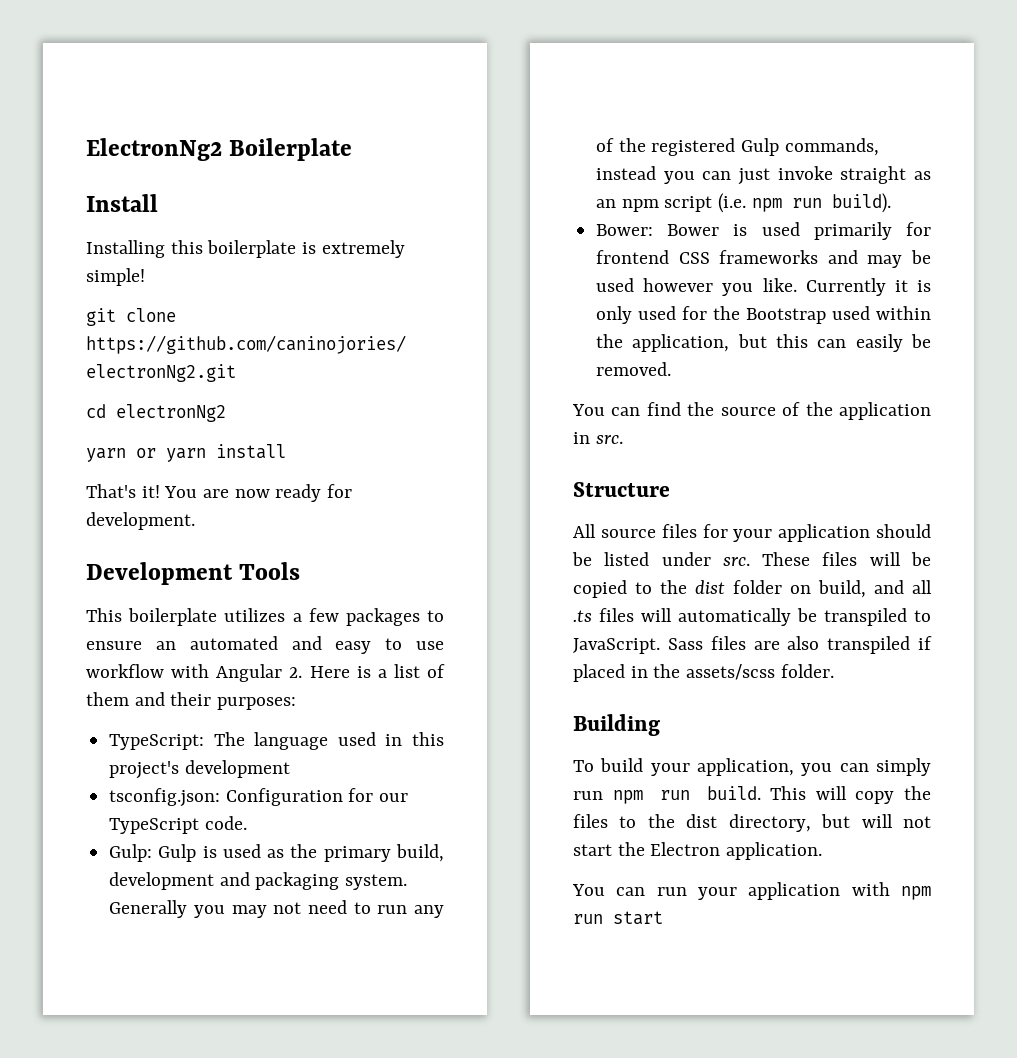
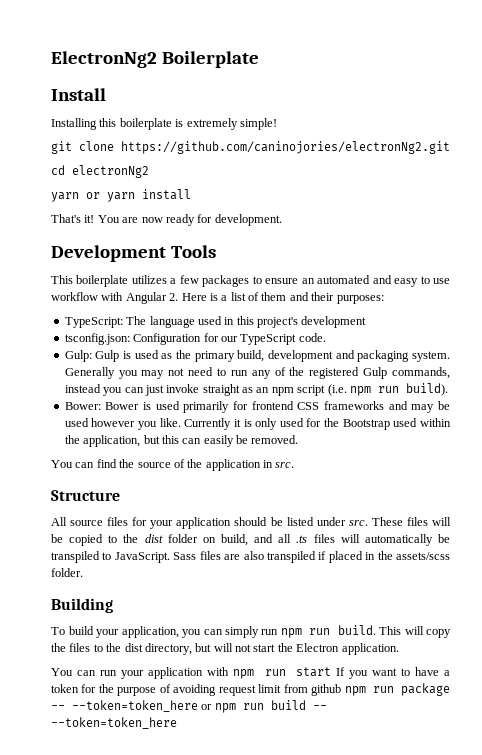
- You can run your application with npm run start
+ You can run your application with npm run start If you want to have a token for the purpose of avoiding request limit from github npm run package -- --token=token_here or npm run build -- --token=token_here

